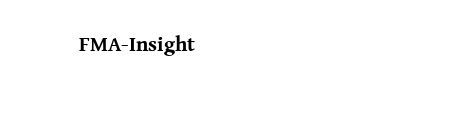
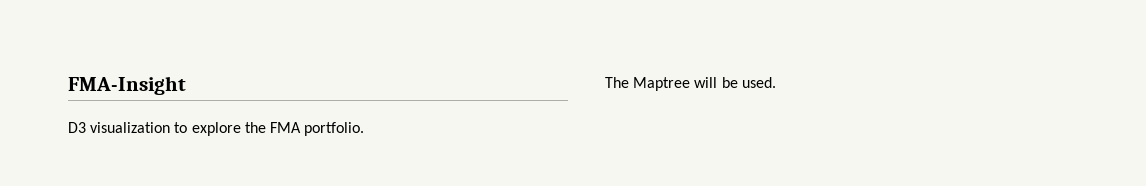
+ D3 visualization to explore the FMA portfolio.
+ The Maptree will be used.

